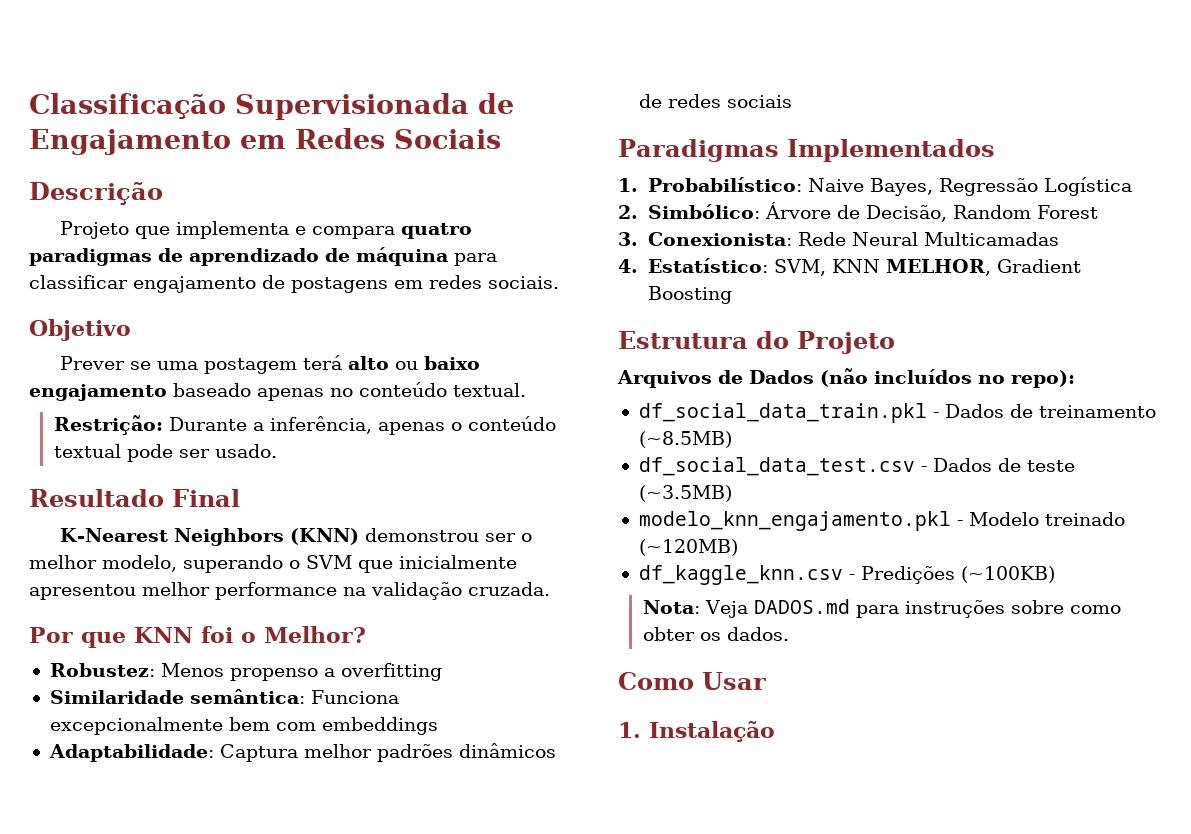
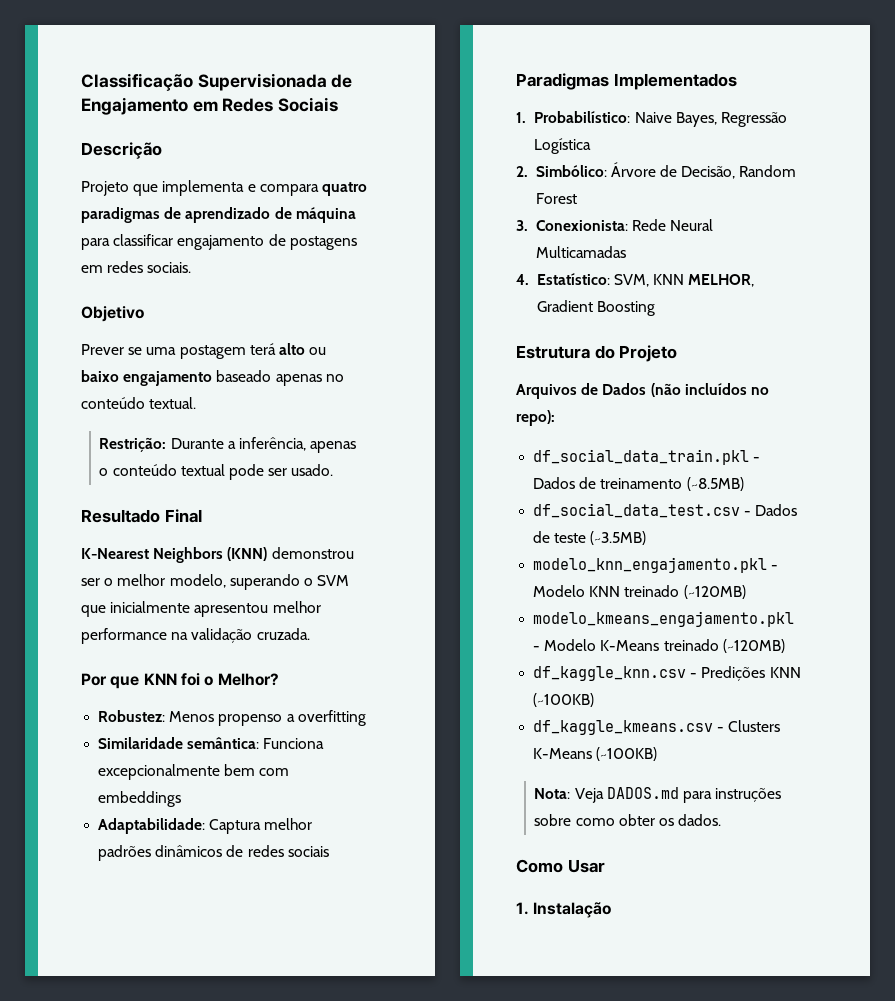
- modelo_knn_engajamento.pkl - Modelo treinado (~120MB)
+ modelo_knn_engajamento.pkl - Modelo KNN treinado (~120MB)
+ modelo_kmeans_engajamento.pkl - Modelo K-Means treinado (~120MB)
- df_kaggle_knn.csv - Predições (~100KB)
+ df_kaggle_knn.csv - Predições KNN (~100KB)
+ df_kaggle_kmeans.csv - Clusters K-Means (~100KB)

